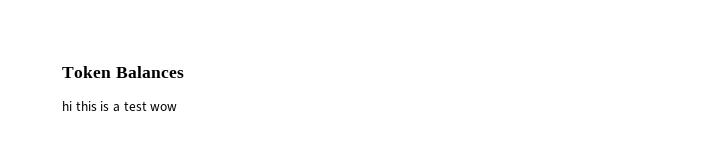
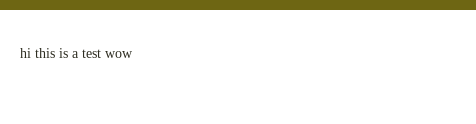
- Token Balances

